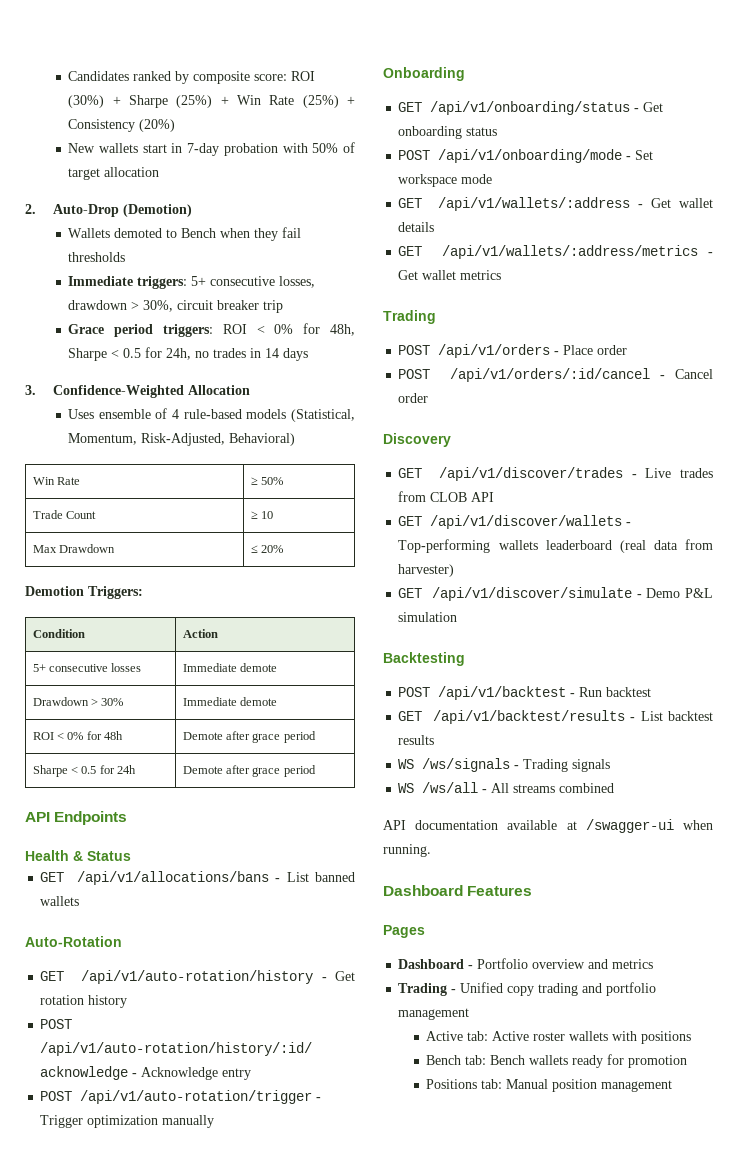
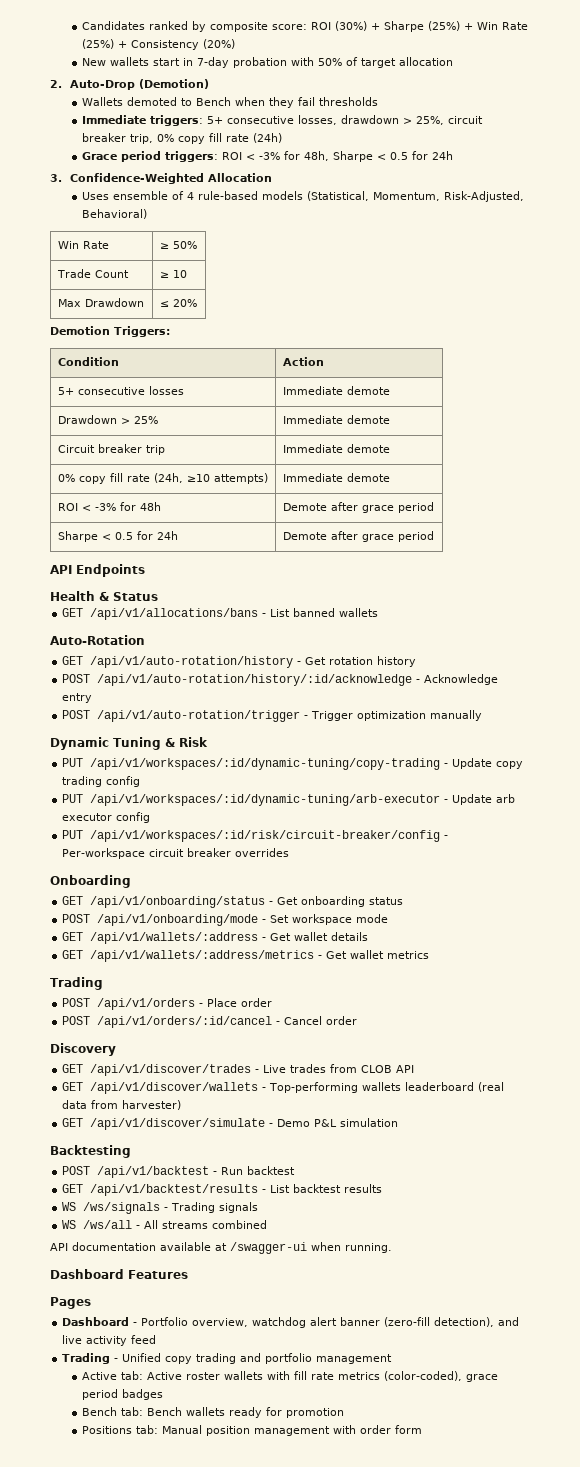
- Immediate triggers: 5+ consecutive losses, drawdown > 30%, circuit breaker trip
+ Immediate triggers: 5+ consecutive losses, drawdown > 25%, circuit breaker trip, 0% copy fill rate (24h)
- Grace period triggers: ROI < 0% for 48h, Sharpe < 0.5 for 24h, no trades in 14 days
+ Grace period triggers: ROI < -3% for 48h, Sharpe < 0.5 for 24h
- Drawdown > 30% | Immediate demote
+ Drawdown > 25% | Immediate demote
+ Circuit breaker trip | Immediate demote
+ 0% copy fill rate (24h, ≥10 attempts) | Immediate demote
- ROI < 0% for 48h | Demote after grace period
+ ROI < -3% for 48h | Demote after grace period
+ Dynamic Tuning & Risk
+ PUT /api/v1/workspaces/:id/dynamic-tuning/copy-trading - Update copy trading config
+ PUT /api/v1/workspaces/:id/dynamic-tuning/arb-executor - Update arb executor config
+ PUT /api/v1/workspaces/:id/risk/circuit-breaker/config - Per-workspace circuit breaker overrides
- Dashboard - Portfolio overview and metrics
+ Dashboard - Portfolio overview, watchdog alert banner (zero-fill detection), and live activity feed
- Active tab: Active roster wallets with positions
+ Active tab: Active roster wallets with fill rate metrics (color-coded), grace period badges
- Positions tab: Manual position management
+ Positions tab: Manual position management with order form

